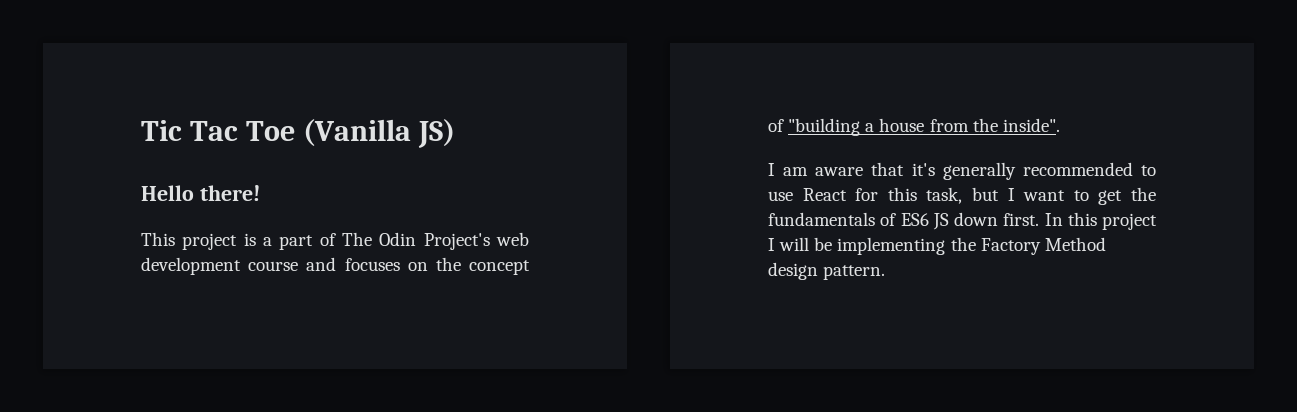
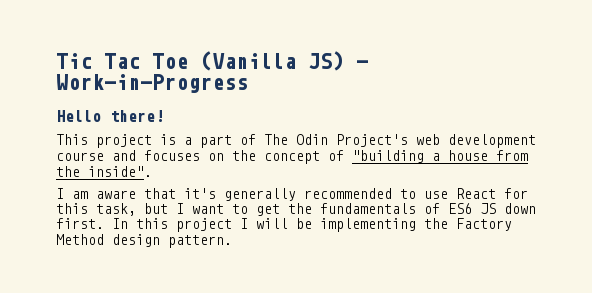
- Tic Tac Toe (Vanilla JS)
+ Tic Tac Toe (Vanilla JS) - Work-in-Progress

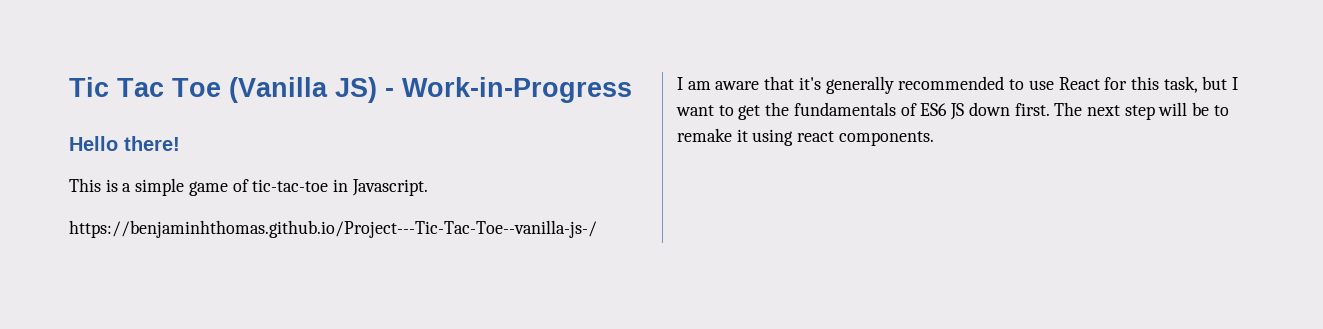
- This project is a part of The Odin Project's web development course and focuses on the concept of "building a house from the inside".
+ This is a simple game of tic-tac-toe in Javascript.
+ https://benjaminhthomas.github.io/Project---Tic-Tac-Toe--vanilla-js-/
- In this project I will be implementing the Factory Method design pattern.
+ The next step will be to remake it using react components.

